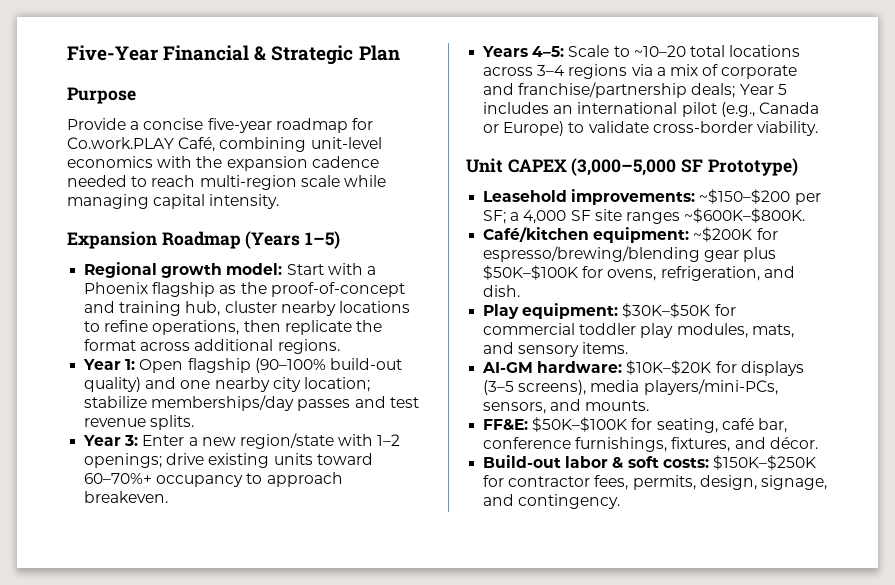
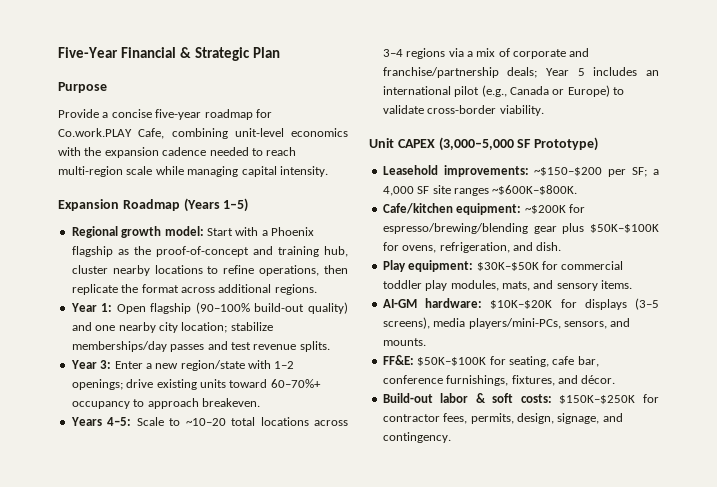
- Provide a concise five-year roadmap for Co.work.PLAY Café, combining unit-level economics with the expansion cadence needed to reach multi-region scale while managing capital intensity.
+ Provide a concise five-year roadmap for Co.work.PLAY Cafe, combining unit-level economics with the expansion cadence needed to reach multi-region scale while managing capital intensity.
- Café/kitchen equipment: ~$200K for espresso/brewing/blending gear plus $50K–$100K for ovens, refrigeration, and dish.
+ Cafe/kitchen equipment: ~$200K for espresso/brewing/blending gear plus $50K–$100K for ovens, refrigeration, and dish.
- FF&E: $50K–$100K for seating, café bar, conference furnishings, fixtures, and décor.
+ FF&E: $50K–$100K for seating, cafe bar, conference furnishings, fixtures, and décor.

